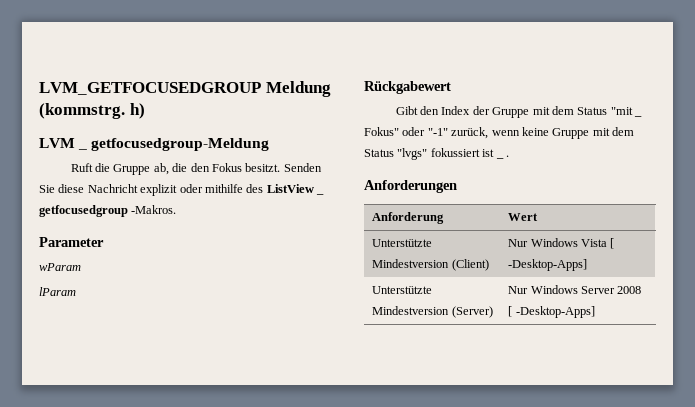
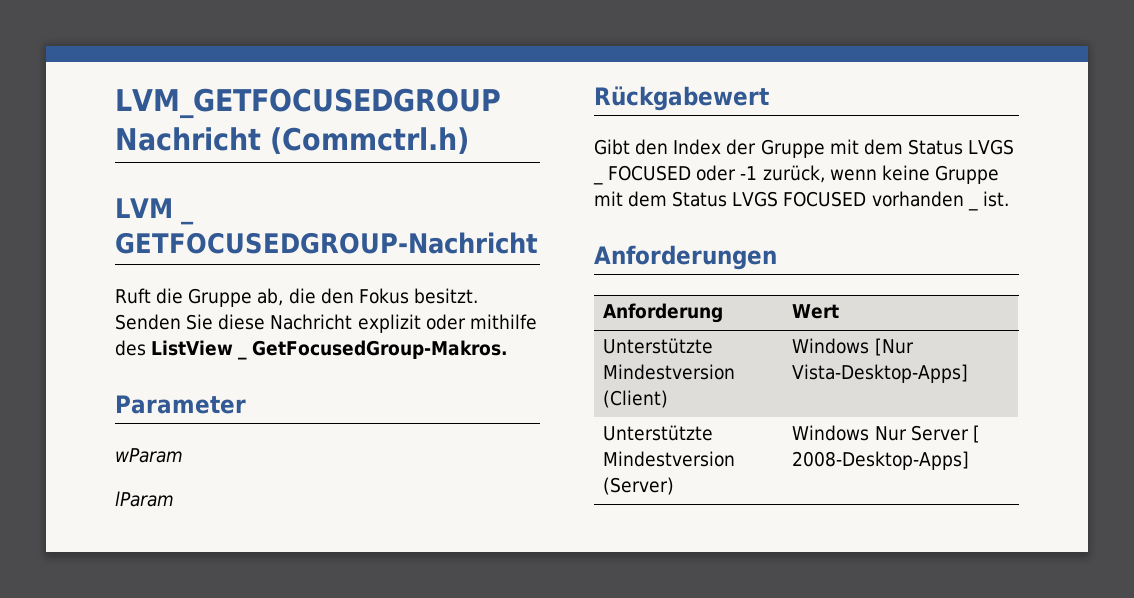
- LVM_GETFOCUSEDGROUP Meldung (kommstrg. h)
+ LVM_GETFOCUSEDGROUP Nachricht (Commctrl.h)
- LVM _ getfocusedgroup-Meldung
+ LVM _ GETFOCUSEDGROUP-Nachricht
- Senden Sie diese Nachricht explizit oder mithilfe des ListView _ getfocusedgroup -Makros.
+ Senden Sie diese Nachricht explizit oder mithilfe des ListView _ GetFocusedGroup-Makros.
- Gibt den Index der Gruppe mit dem Status "mit _ Fokus" oder "-1" zurück, wenn keine Gruppe mit dem Status "lvgs" fokussiert ist _ .
+ Gibt den Index der Gruppe mit dem Status LVGS _ FOCUSED oder -1 zurück, wenn keine Gruppe mit dem Status LVGS FOCUSED vorhanden _ ist.
- Unterstützte Mindestversion (Client) | Nur Windows Vista [ -Desktop-Apps]
- Unterstützte Mindestversion (Server) | Nur Windows Server 2008 [ -Desktop-Apps]
+ Unterstützte Mindestversion (Client) | Windows [Nur Vista-Desktop-Apps]
+ Unterstützte Mindestversion (Server) | Windows Nur Server [ 2008-Desktop-Apps]

